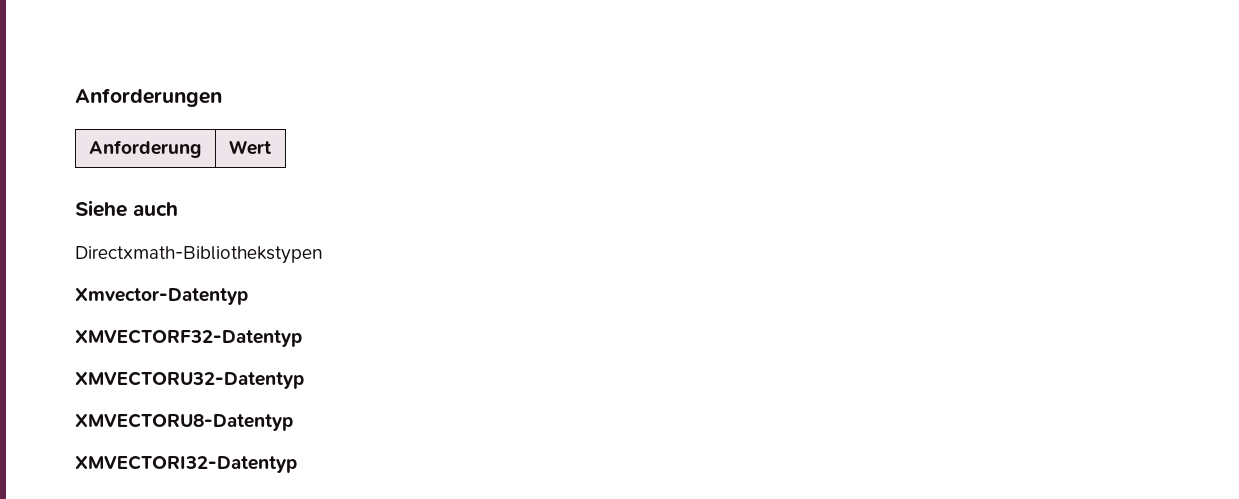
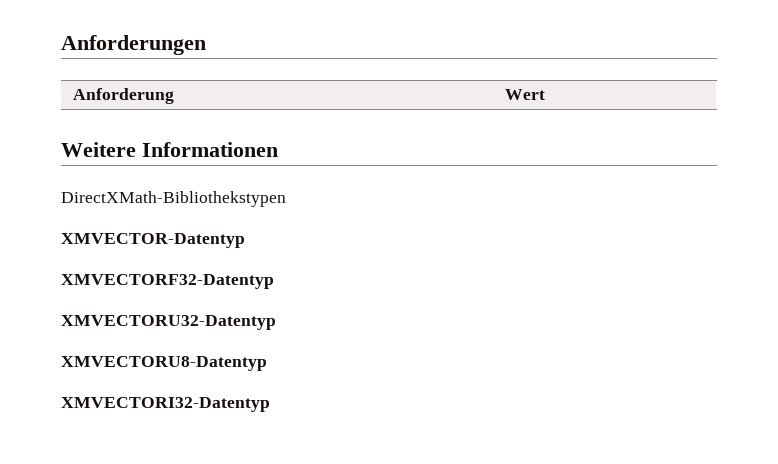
- Siehe auch
- Directxmath-Bibliothekstypen
- Xmvector-Datentyp
+ Weitere Informationen
+ DirectXMath-Bibliothekstypen
+ XMVECTOR-Datentyp

